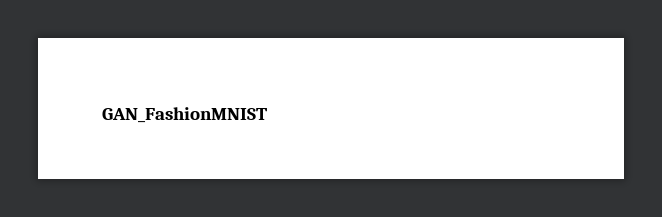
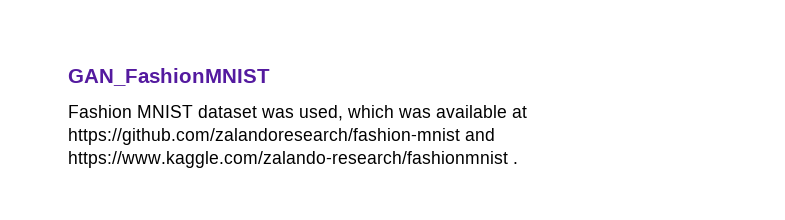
+ Fashion MNIST dataset was used, which was available at https://github.com/zalandoresearch/fashion-mnist and https://www.kaggle.com/zalando-research/fashionmnist .

